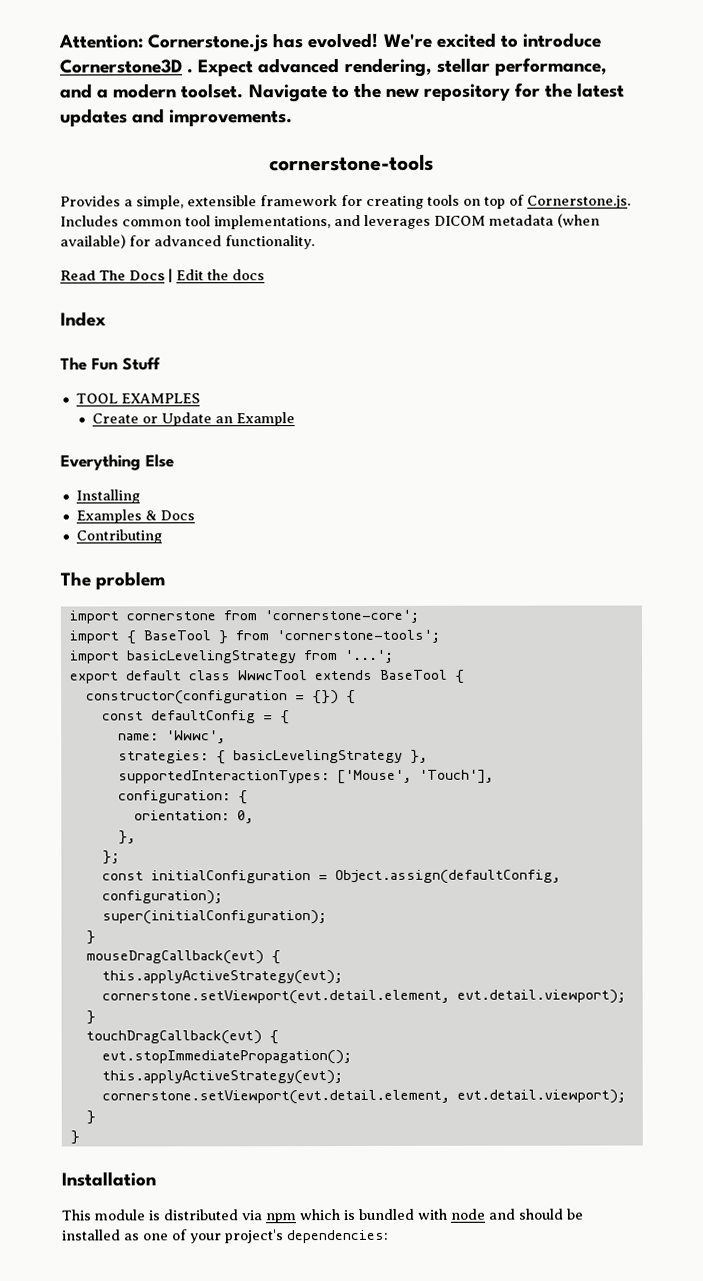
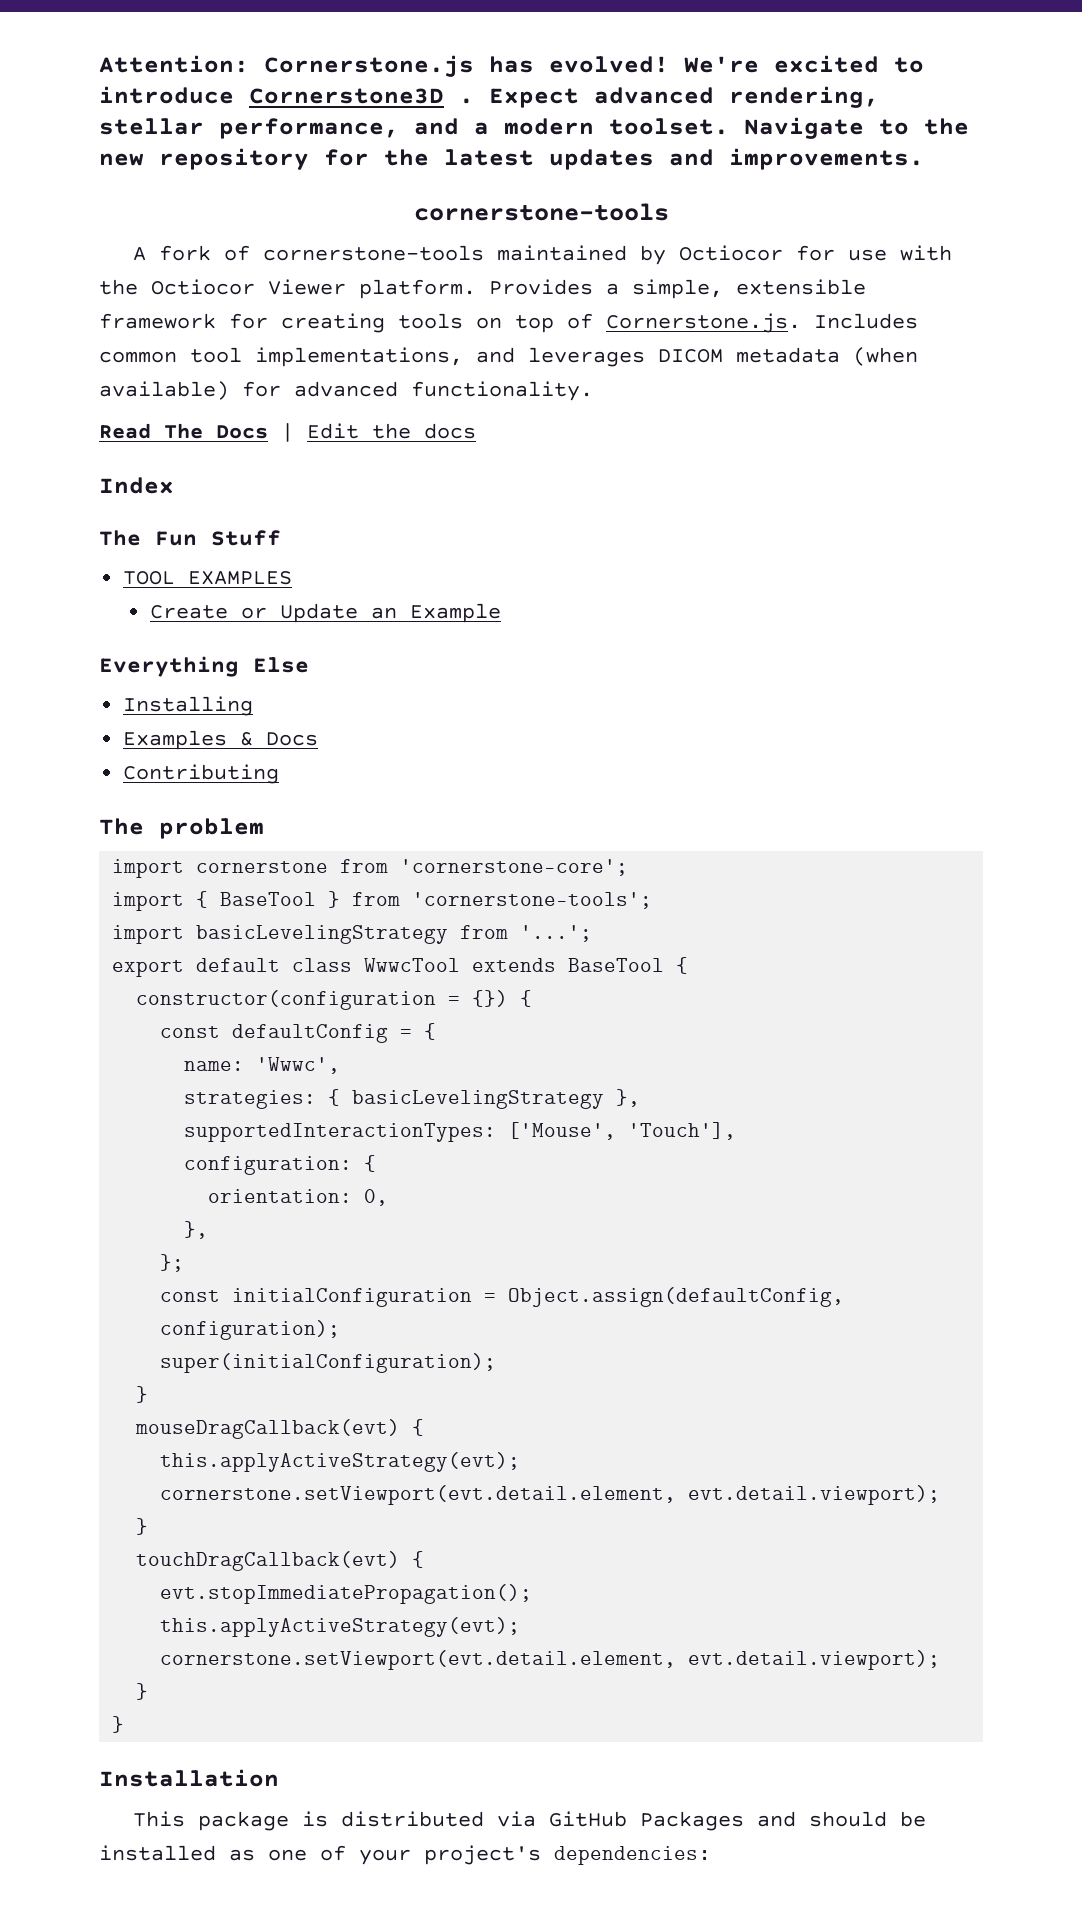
+ A fork of cornerstone-tools maintained by Octiocor for use with the Octiocor Viewer platform.
- This module is distributed via npm which is bundled with node and should be installed as one of your project's dependencies:
+ This package is distributed via GitHub Packages and should be installed as one of your project's dependencies:

